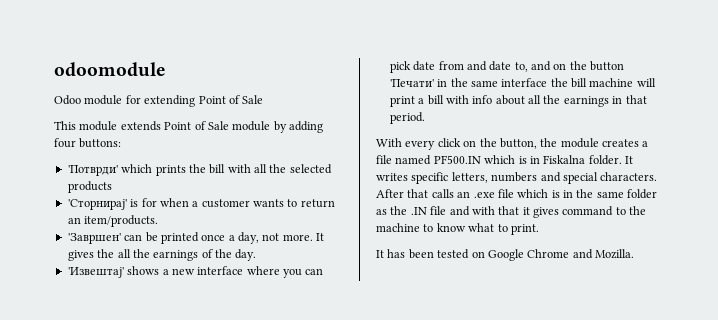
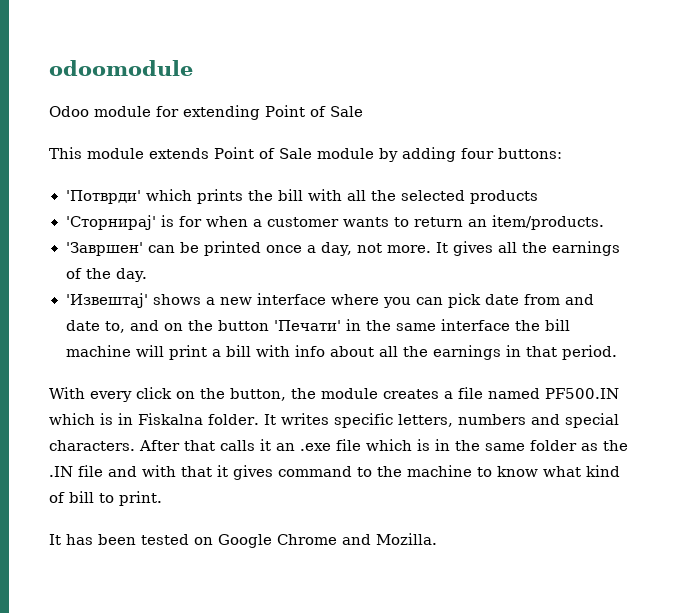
- It gives the all the earnings of the day.
+ It gives all the earnings of the day.
- After that calls an .exe file which is in the same folder as the .IN file and with that it gives command to the machine to know what to print.
+ After that calls it an .exe file which is in the same folder as the .IN file and with that it gives command to the machine to know what kind of bill to print.

